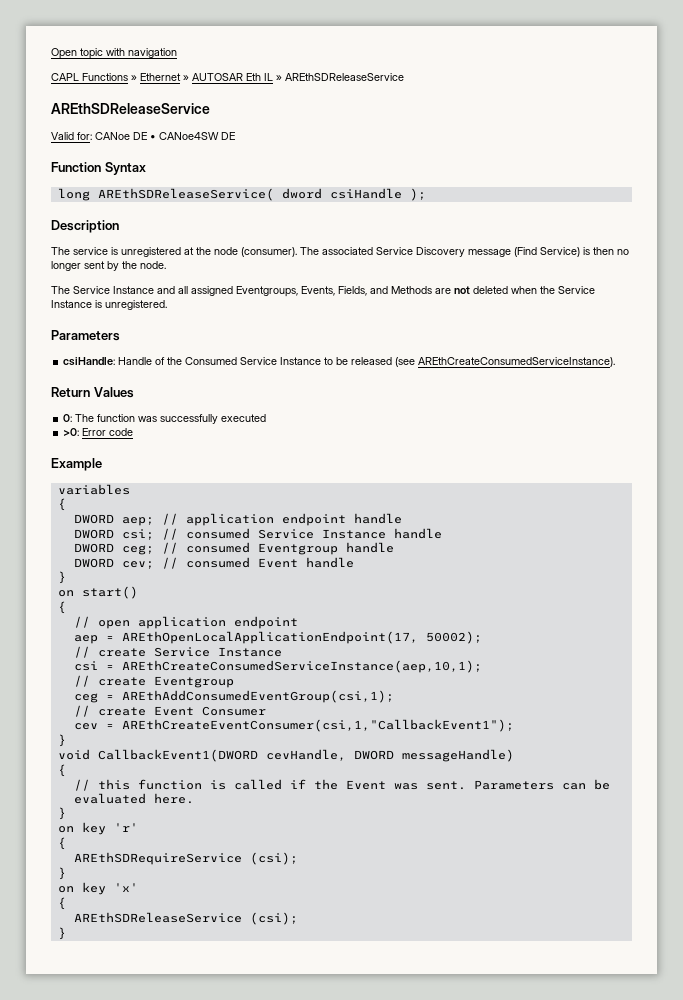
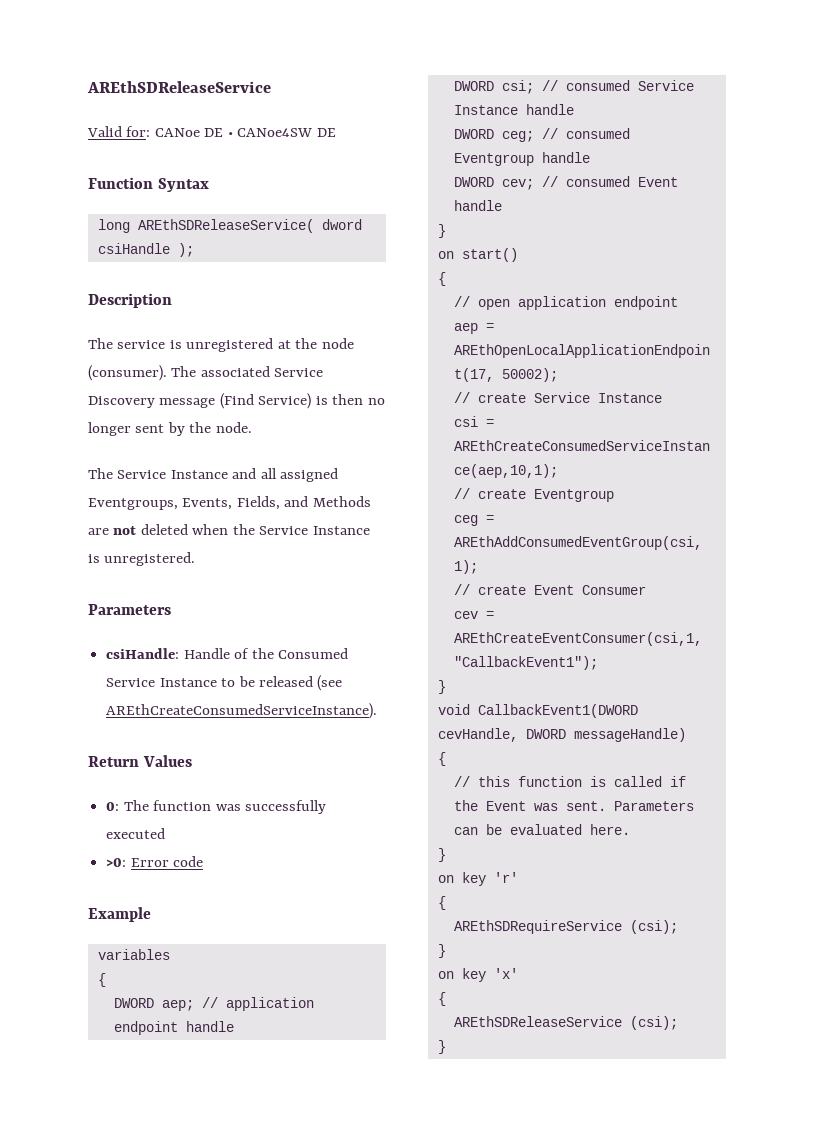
- Open topic with navigation
- CAPL Functions » Ethernet » AUTOSAR Eth IL » AREthSDReleaseService

